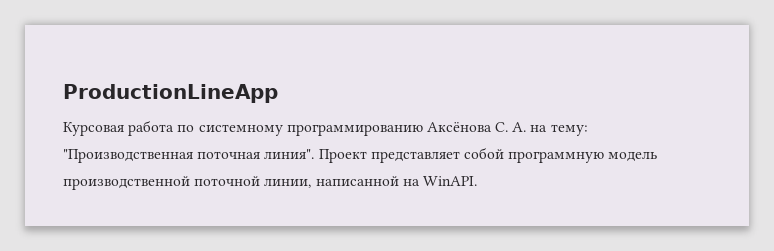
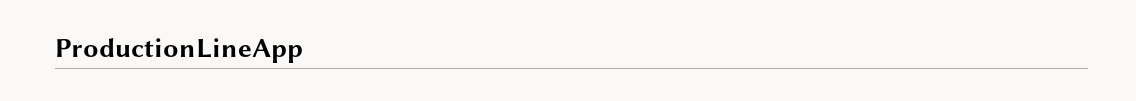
- Курсовая работа по системному программированию Аксёнова С. А. на тему: "Производственная поточная линия". Проект представляет собой программную модель производственной поточной линии, написанной на WinAPI.

